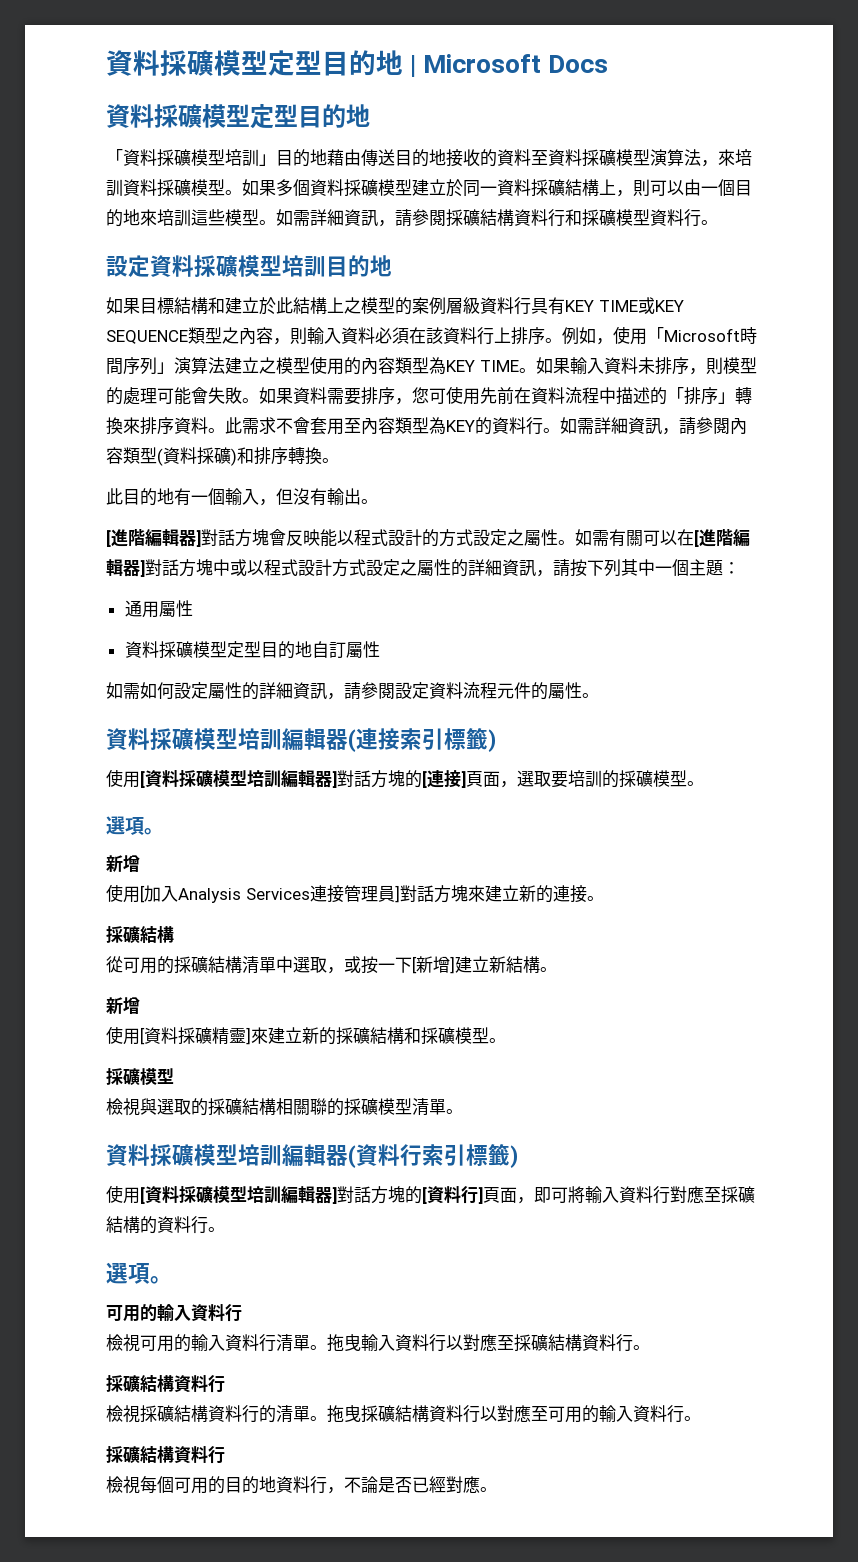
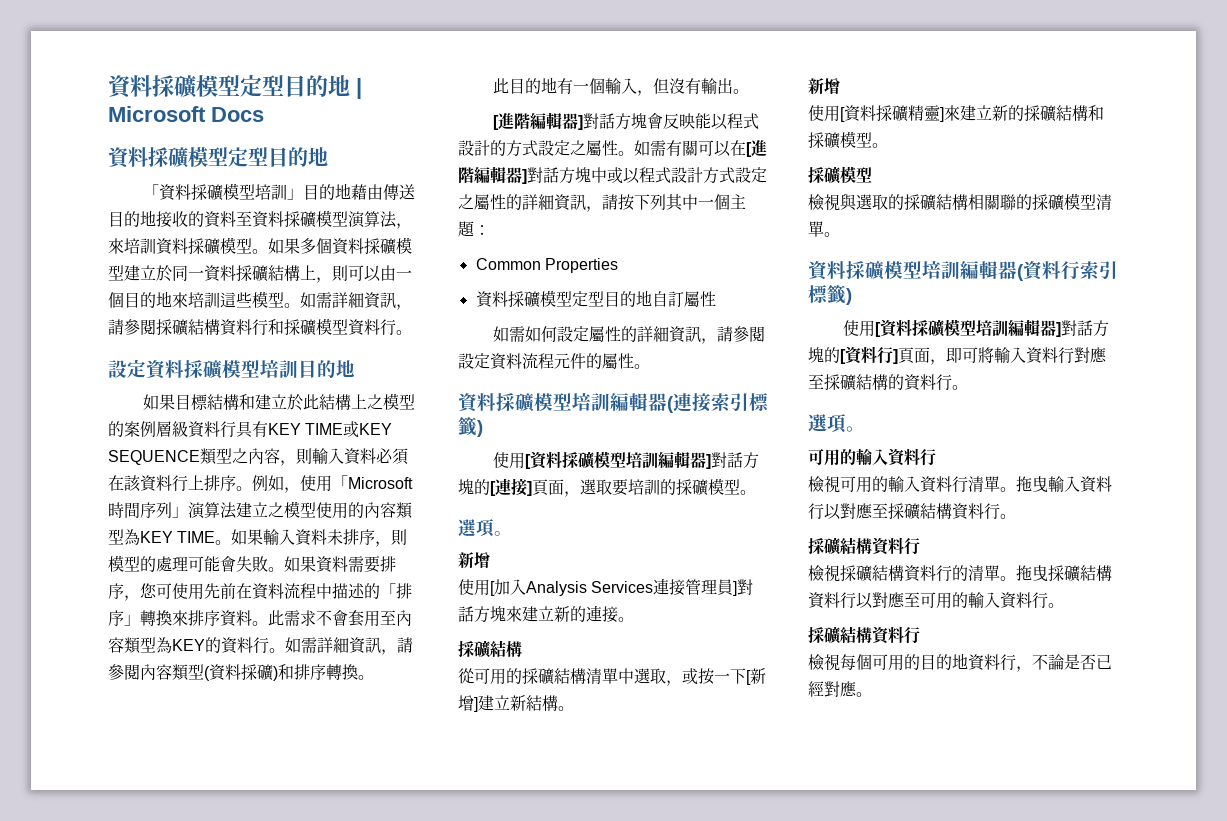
- 通用屬性
+ Common Properties

